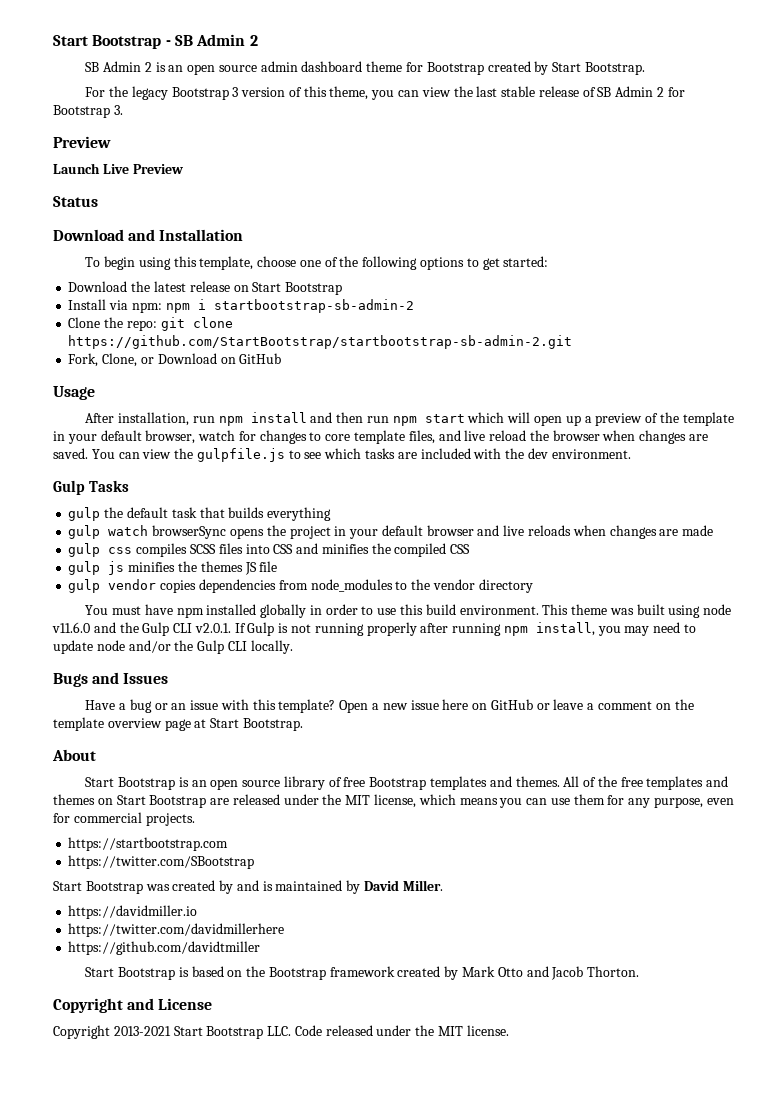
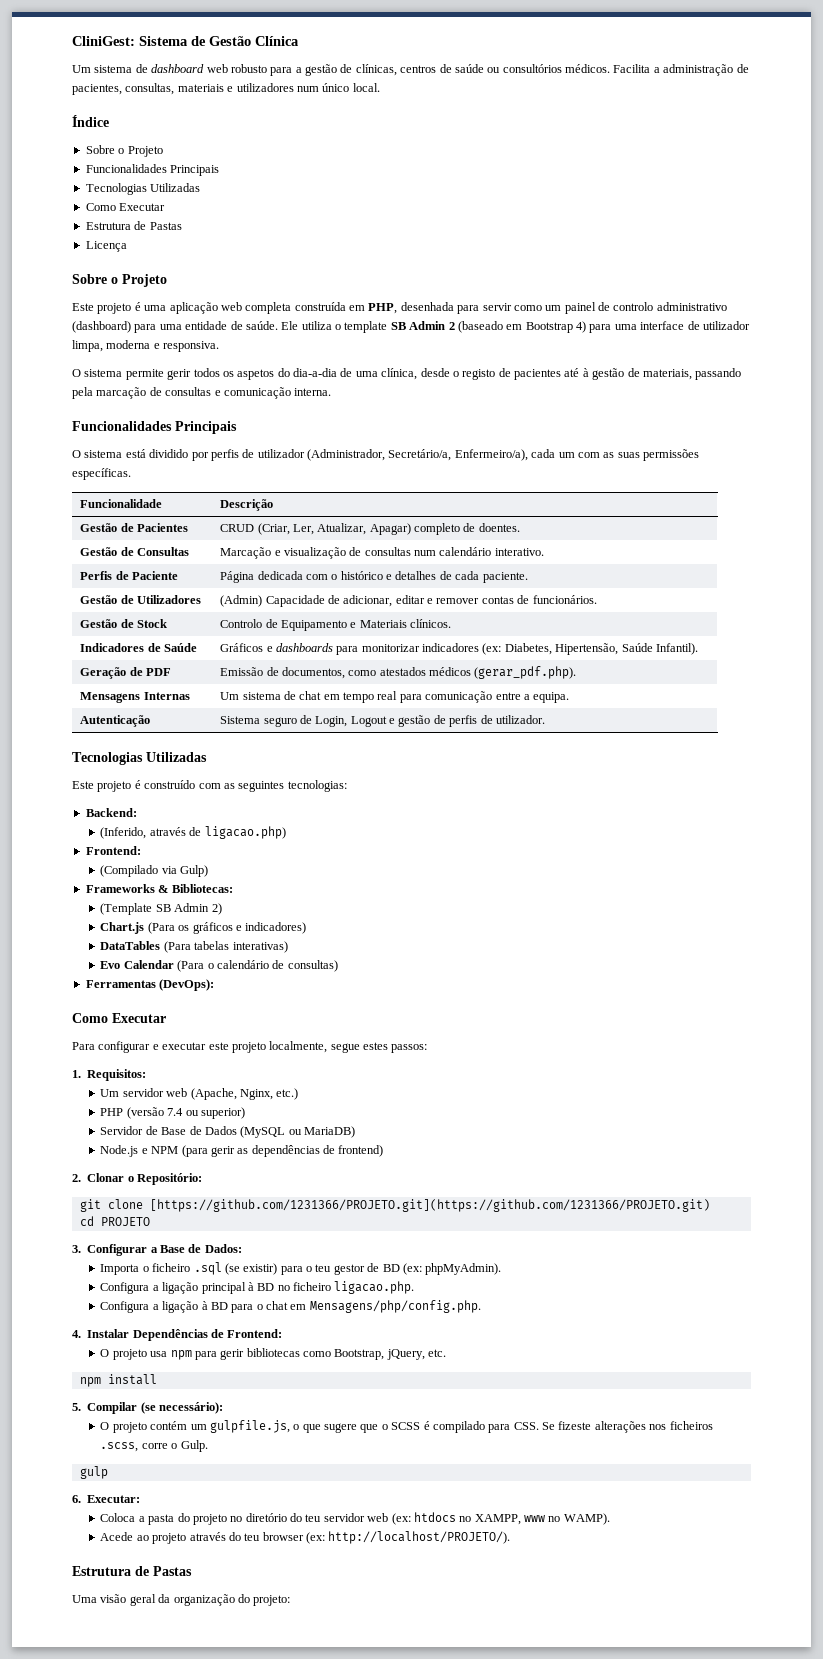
- Start Bootstrap - SB Admin 2
- SB Admin 2 is an open source admin dashboard theme for Bootstrap created by Start Bootstrap.
- For the legacy Bootstrap 3 version of this theme, you can view the last stable release of SB Admin 2 for Bootstrap 3.
- Preview
- Launch Live Preview
- Status
- Download and Installation
- To begin using this template, choose one of the following options to get started:
- Download the latest release on Start Bootstrap
- Install via npm: npm i startbootstrap-sb-admin-2
- Clone the repo: git clone https://github.com/StartBootstrap/startbootstrap-sb-admin-2.git
- Fork, Clone, or Download on GitHub
- Usage
- After installation, run npm install and then run npm start which will open up a preview of the template in your default browser, watch for changes to core template files, and live reload the browser when changes are saved. You can view the gulpfile.js to see which tasks are included with the dev environment.
- Gulp Tasks
- gulp the default task that builds everything
- gulp watch browserSync opens the project in your default browser and live reloads when changes are made
- gulp css compiles SCSS files into CSS and minifies the compiled CSS
- gulp js minifies the themes JS file
- gulp vendor copies dependencies from node_modules to the vendor directory
- You must have npm installed globally in order to use this build environment. This theme was built using node v11.6.0 and the Gulp CLI v2.0.1. If Gulp is not running properly after running npm install, you may need to update node and/or the Gulp CLI locally.
- Bugs and Issues
- Have a bug or an issue with this template? Open a new issue here on GitHub or leave a comment on the template overview page at Start Bootstrap.
- About
- Start Bootstrap is an open source library of free Bootstrap templates and themes. All of the free templates and themes on Start Bootstrap are released under the MIT license, which means you can use them for any purpose, even for commercial projects.
- https://startbootstrap.com
- https://twitter.com/SBootstrap
- Start Bootstrap was created by and is maintained by David Miller.
- https://davidmiller.io
- https://twitter.com/davidmillerhere
- https://github.com/davidtmiller
- Start Bootstrap is based on the Bootstrap framework created by Mark Otto and Jacob Thorton.
- Copyright and License
- Copyright 2013-2021 Start Bootstrap LLC. Code released under the MIT license.
+ CliniGest: Sistema de Gestão Clínica
+ Um sistema de dashboard web robusto para a gestão de clínicas, centros de saúde ou consultórios médicos. Facilita a administração de pacientes, consultas, materiais e utilizadores num único local.
+ Índice
+ Sobre o Projeto
+ Funcionalidades Principais
+ Tecnologias Utilizadas
+ Como Executar
+ Estrutura de Pastas
+ Licença
+ Sobre o Projeto
+ Este projeto é uma aplicação web completa construída em PHP, desenhada para servir como um painel de controlo administrativo (dashboard) para uma entidade de saúde. Ele utiliza o template SB Admin 2 (baseado em Bootstrap 4) para uma interface de utilizador limpa, moderna e responsiva.
+ O sistema permite gerir todos os aspetos do dia-a-dia de uma clínica, desde o registo de pacientes até à gestão de materiais, passando pela marcação de consultas e comunicação interna.
+ Funcionalidades Principais
+ O sistema está dividido por perfis de utilizador (Administrador, Secretário/a, Enfermeiro/a), cada um com as suas permissões específicas.
+ Funcionalidade | Descrição
+ Gestão de Pacientes | CRUD (Criar, Ler, Atualizar, Apagar) completo de doentes.
+ Gestão de Consultas | Marcação e visualização de consultas num calendário interativo.
+ Perfis de Paciente | Página dedicada com o histórico e detalhes de cada paciente.
+ Gestão de Utilizadores | (Admin) Capacidade de adicionar, editar e remover contas de funcionários.
+ Gestão de Stock | Controlo de Equipamento e Materiais clínicos.
+ Indicadores de Saúde | Gráficos e dashboards para monitorizar indicadores (ex: Diabetes, Hipertensão, Saúde Infantil).
+ Geração de PDF | Emissão de documentos, como atestados médicos (gerar_pdf.php).
+ Mensagens Internas | Um sistema de chat em tempo real para comunicação entre a equipa.
+ Autenticação | Sistema seguro de Login, Logout e gestão de perfis de utilizador.
+ Tecnologias Utilizadas
+ Este projeto é construído com as seguintes tecnologias:
+ Backend:
+ (Inferido, através de ligacao.php)
+ Frontend:
+ (Compilado via Gulp)
+ Frameworks & Bibliotecas:
+ (Template SB Admin 2)
+ Chart.js (Para os gráficos e indicadores)
+ DataTables (Para tabelas interativas)
+ Evo Calendar (Para o calendário de consultas)
+ Ferramentas (DevOps):
+ Como Executar
+ Para configurar e executar este projeto localmente, segue estes passos:
+ 1. Requisitos:
+ Um servidor web (Apache, Nginx, etc.)
+ PHP (versão 7.4 ou superior)
+ Servidor de Base de Dados (MySQL ou MariaDB)
+ Node.js e NPM (para gerir as dependências de frontend)
+ 2. Clonar o Repositório:
+ git clone [https://github.com/1231366/PROJETO.git](https://github.com/1231366/PROJETO.git)
+ cd PROJETO
+ 3. Configurar a Base de Dados:
+ Importa o ficheiro .sql (se existir) para o teu gestor de BD (ex: phpMyAdmin).
+ Configura a ligação principal à BD no ficheiro ligacao.php.
+ Configura a ligação à BD para o chat em Mensagens/php/config.php.
+ 4. Instalar Dependências de Frontend:
+ O projeto usa npm para gerir bibliotecas como Bootstrap, jQuery, etc.
+ npm install
+ 5. Compilar (se necessário):
+ O projeto contém um gulpfile.js, o que sugere que o SCSS é compilado para CSS. Se fizeste alterações nos ficheiros .scss, corre o Gulp.
+ gulp
+ 6. Executar:
+ Coloca a pasta do projeto no diretório do teu servidor web (ex: htdocs no XAMPP, www no WAMP).
+ Acede ao projeto através do teu browser (ex: http://localhost/PROJETO/).
+ Estrutura de Pastas
+ Uma visão geral da organização do projeto:

